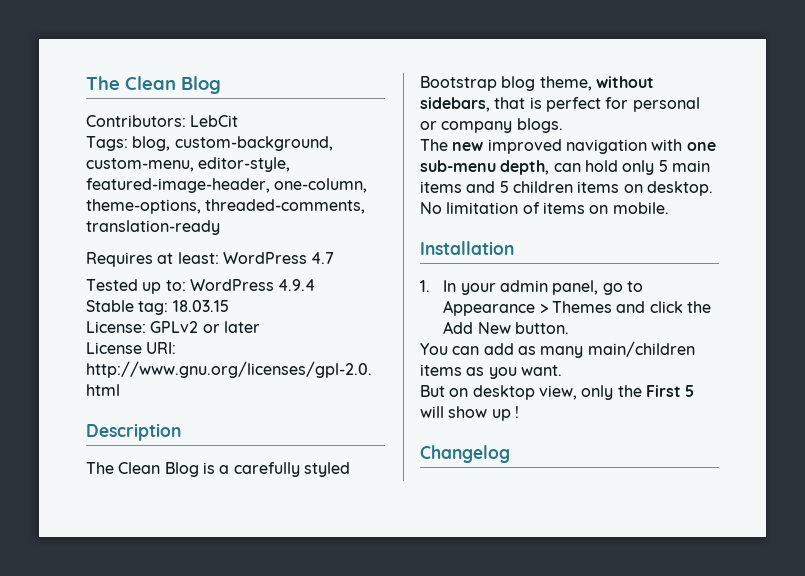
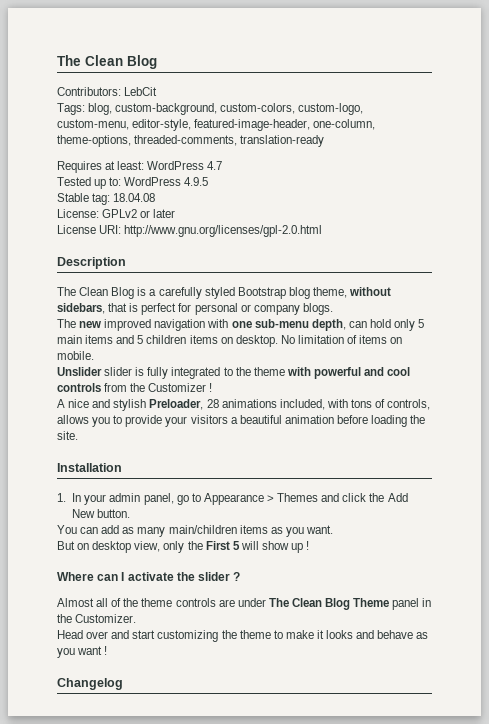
- Tags: blog, custom-background, custom-menu, editor-style, featured-image-header, one-column, theme-options, threaded-comments, translation-ready
+ Tags: blog, custom-background, custom-colors, custom-logo, custom-menu, editor-style, featured-image-header, one-column, theme-options, threaded-comments, translation-ready
- Tested up to: WordPress 4.9.4
+ Tested up to: WordPress 4.9.5
- Stable tag: 18.03.15
+ Stable tag: 18.04.08
+ Unslider slider is fully integrated to the theme with powerful and cool controls from the Customizer !
+ A nice and stylish Preloader, 28 animations included, with tons of controls, allows you to provide your visitors a beautiful animation before loading the site.
+ Where can I activate the slider ?
+ Almost all of the theme controls are under The Clean Blog Theme panel in the Customizer.
+ Head over and start customizing the theme to make it looks and behave as you want !

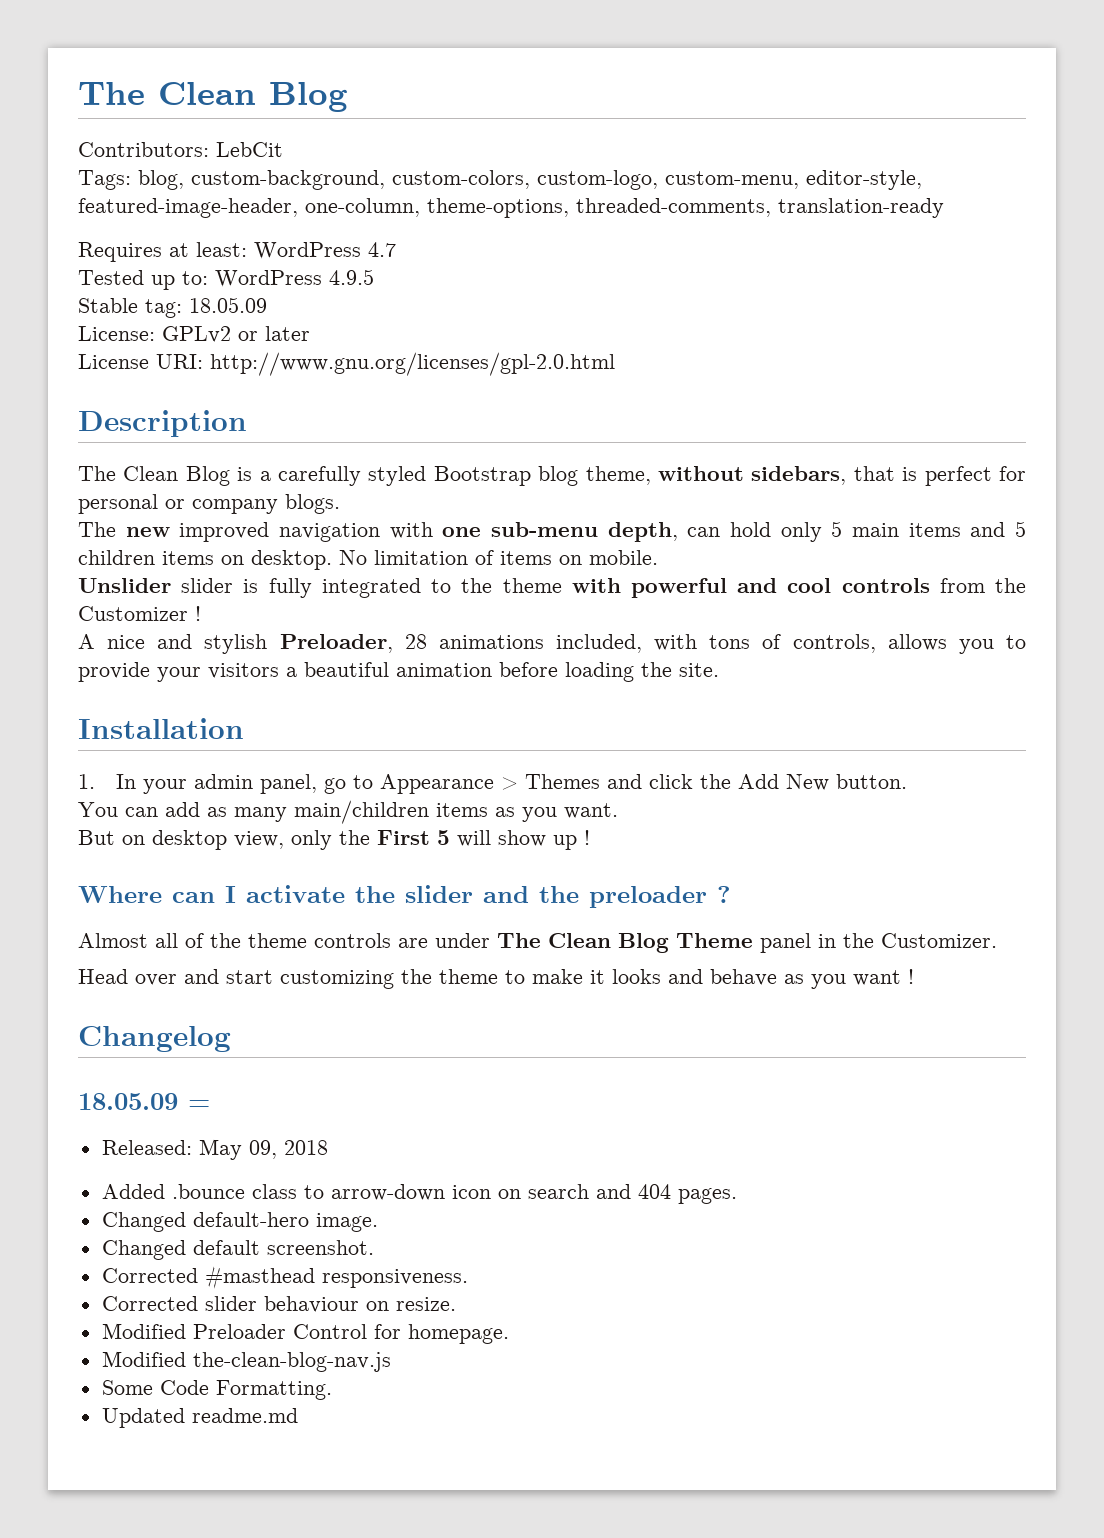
- Stable tag: 18.04.08
+ Stable tag: 18.05.09
- Where can I activate the slider ?
+ Where can I activate the slider and the preloader ?
+ 18.05.09 =
+ Released: May 09, 2018
+ Added .bounce class to arrow-down icon on search and 404 pages.
+ Changed default-hero image.
+ Changed default screenshot.
+ Corrected #masthead responsiveness.
+ Corrected slider behaviour on resize.
+ Modified Preloader Control for homepage.
+ Modified the-clean-blog-nav.js
+ Some Code Formatting.
+ Updated readme.md

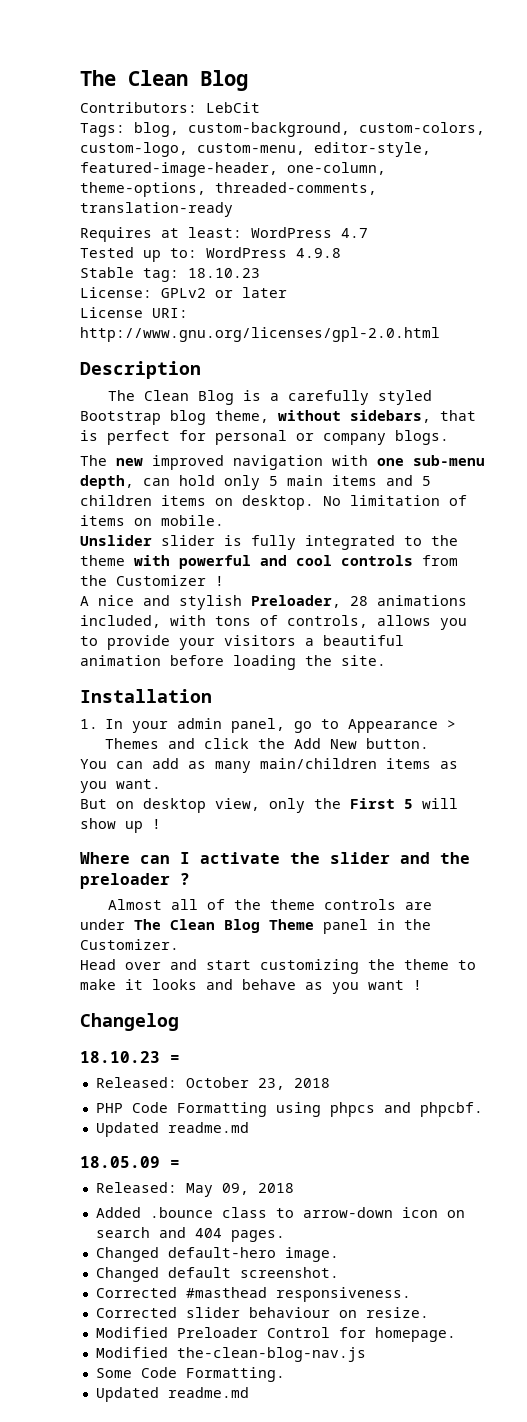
- Tested up to: WordPress 4.9.5
+ Tested up to: WordPress 4.9.8
- Stable tag: 18.05.09
+ Stable tag: 18.10.23
+ 18.10.23 =
+ Released: October 23, 2018
+ PHP Code Formatting using phpcs and phpcbf.
+ Updated readme.md

